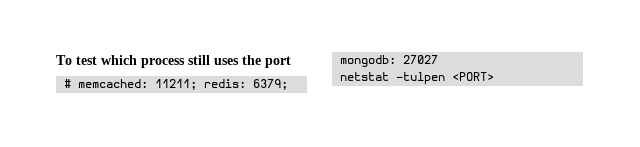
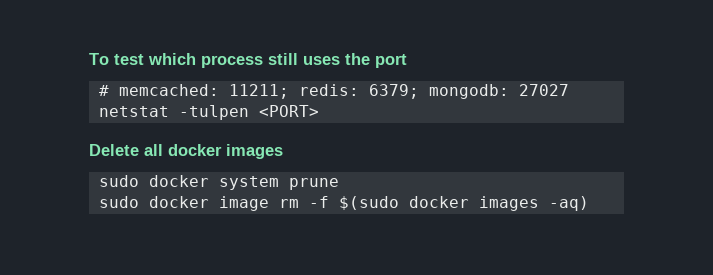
+ Delete all docker images
+ sudo docker system prune
+ sudo docker image rm -f $(sudo docker images -aq)

